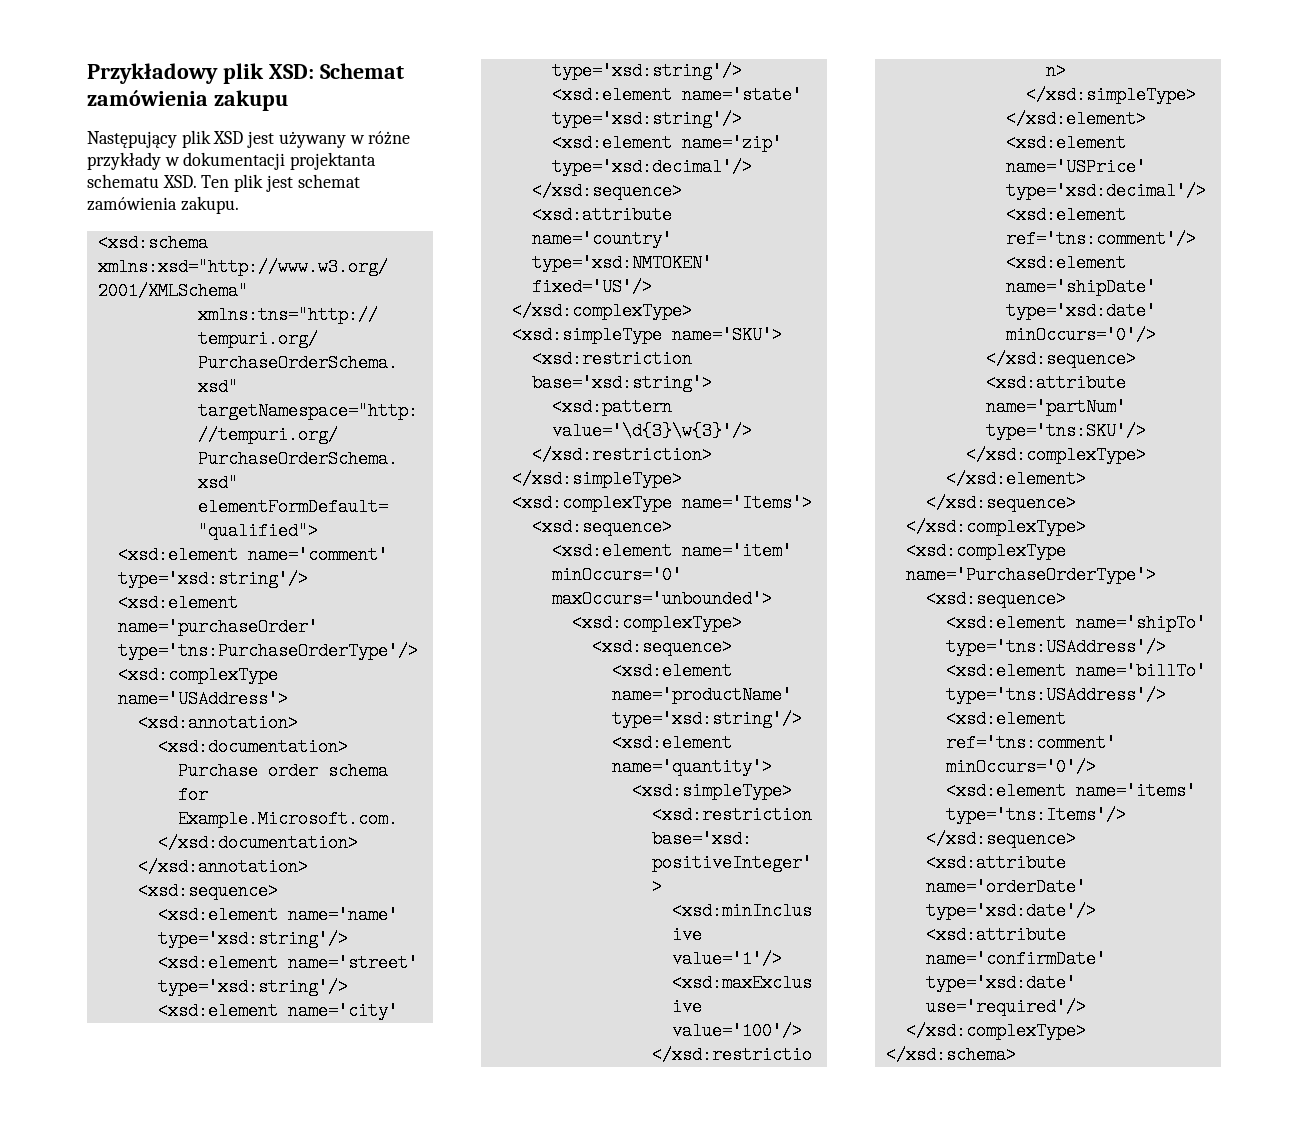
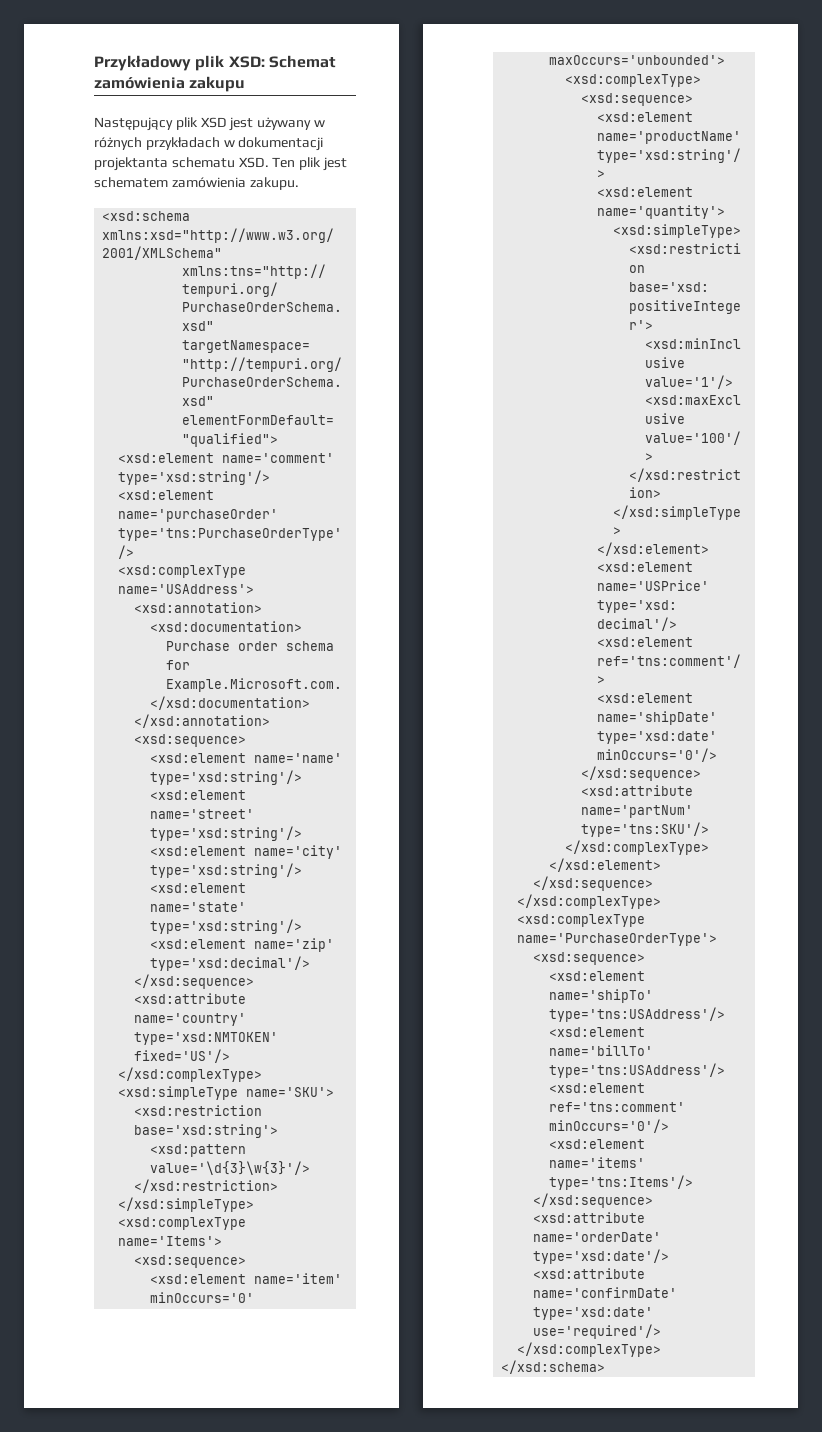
- Następujący plik XSD jest używany w różne przykłady w dokumentacji projektanta schematu XSD. Ten plik jest schemat zamówienia zakupu.
+ Następujący plik XSD jest używany w różnych przykładach w dokumentacji projektanta schematu XSD. Ten plik jest schematem zamówienia zakupu.

